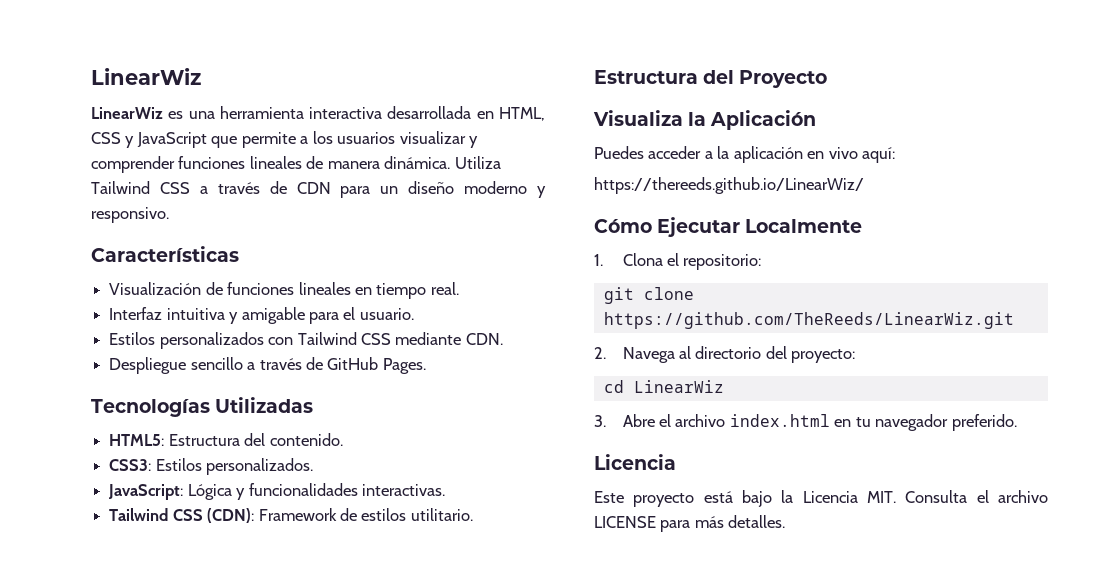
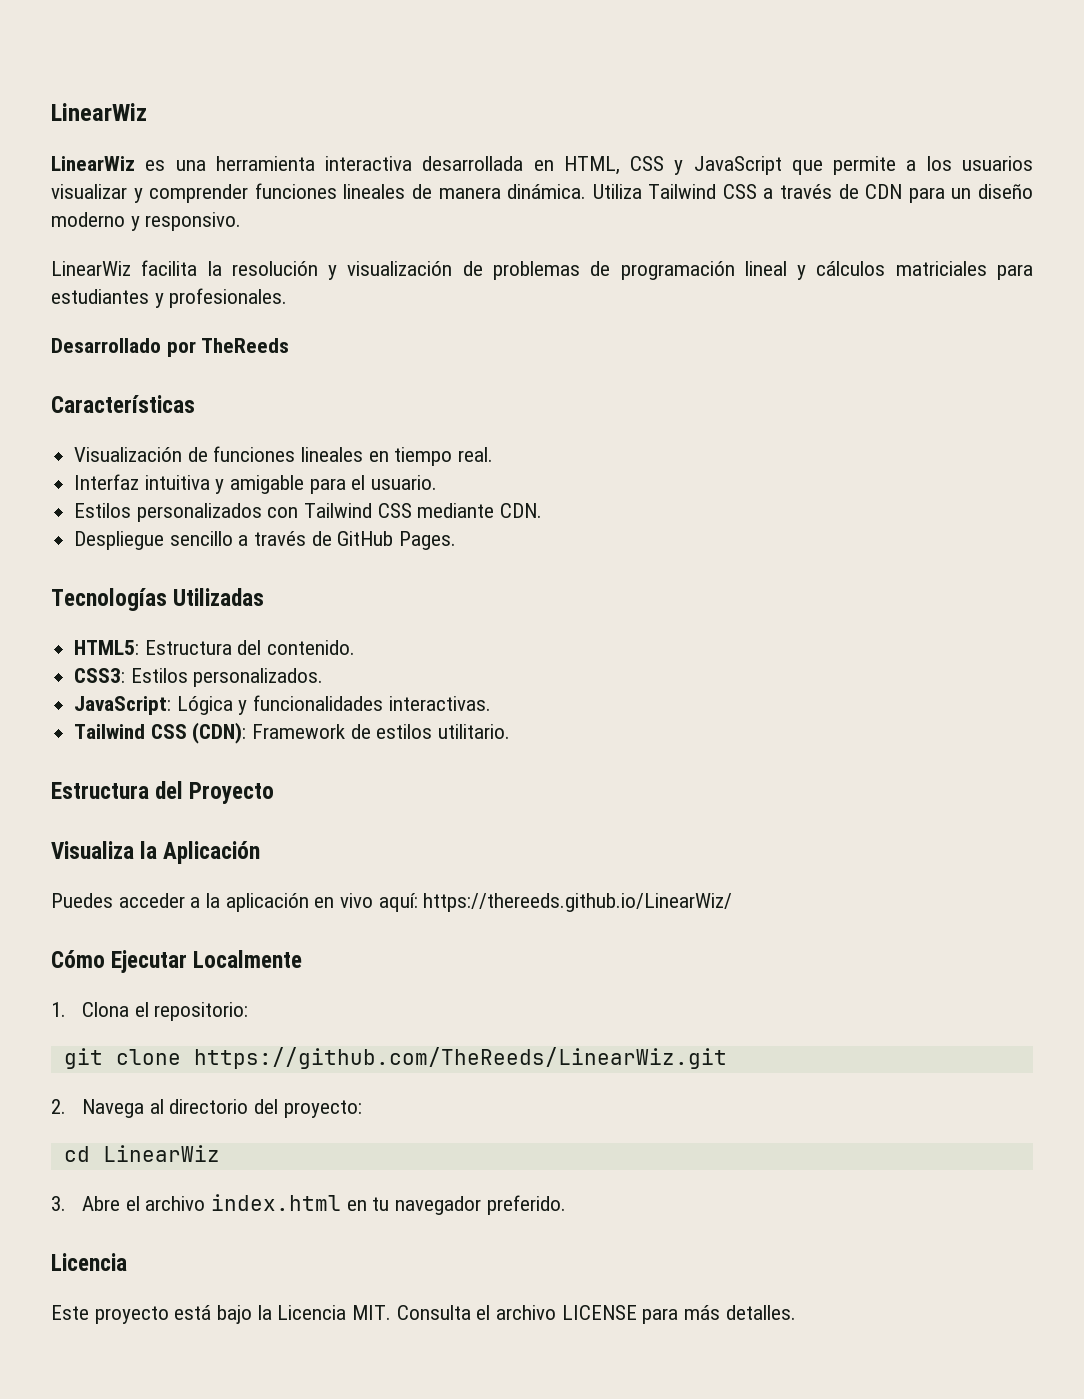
+ LinearWiz facilita la resolución y visualización de problemas de programación lineal y cálculos matriciales para estudiantes y profesionales.
+ Desarrollado por TheReeds
- Puedes acceder a la aplicación en vivo aquí:
- https://thereeds.github.io/LinearWiz/
+ Puedes acceder a la aplicación en vivo aquí: https://thereeds.github.io/LinearWiz/

